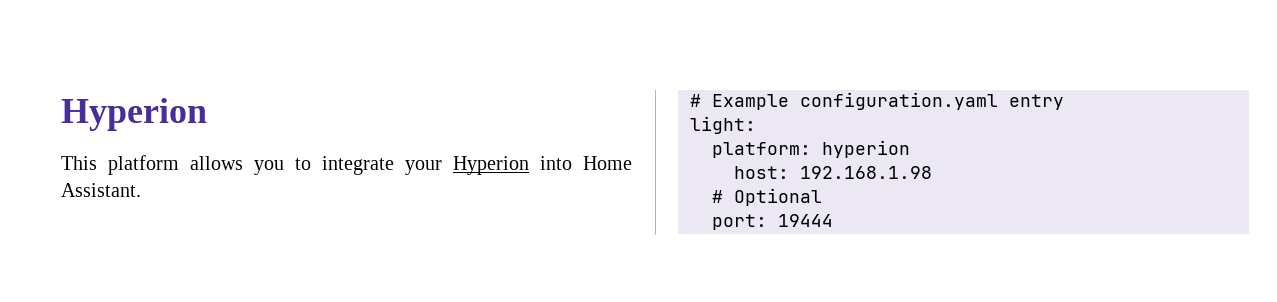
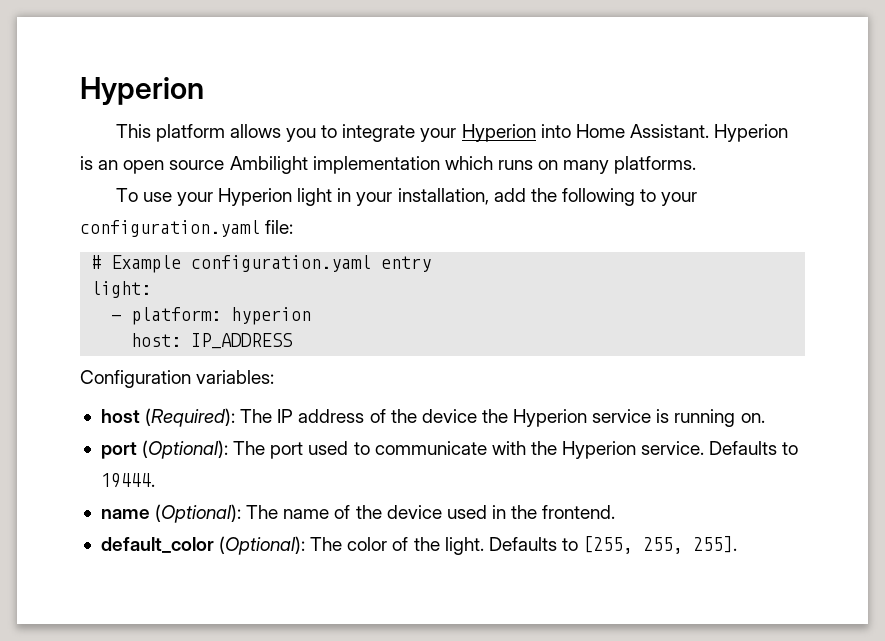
+ Hyperion is an open source Ambilight implementation which runs on many platforms.
+ To use your Hyperion light in your installation, add the following to your configuration.yaml file:
- platform: hyperion
+ - platform: hyperion
- host: 192.168.1.98
- # Optional
- port: 19444
+ host: IP_ADDRESS
+ Configuration variables:
+ host (Required): The IP address of the device the Hyperion service is running on.
+ port (Optional): The port used to communicate with the Hyperion service. Defaults to 19444.
+ name (Optional): The name of the device used in the frontend.
+ default_color (Optional): The color of the light. Defaults to [255, 255, 255].

